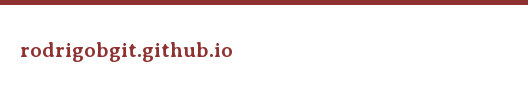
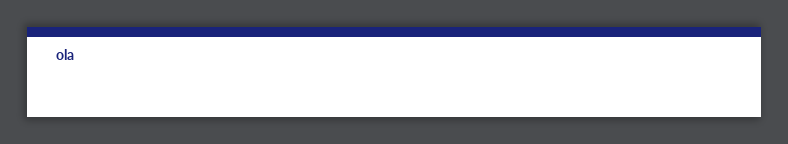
- rodrigobgit.github.io
+ ola

